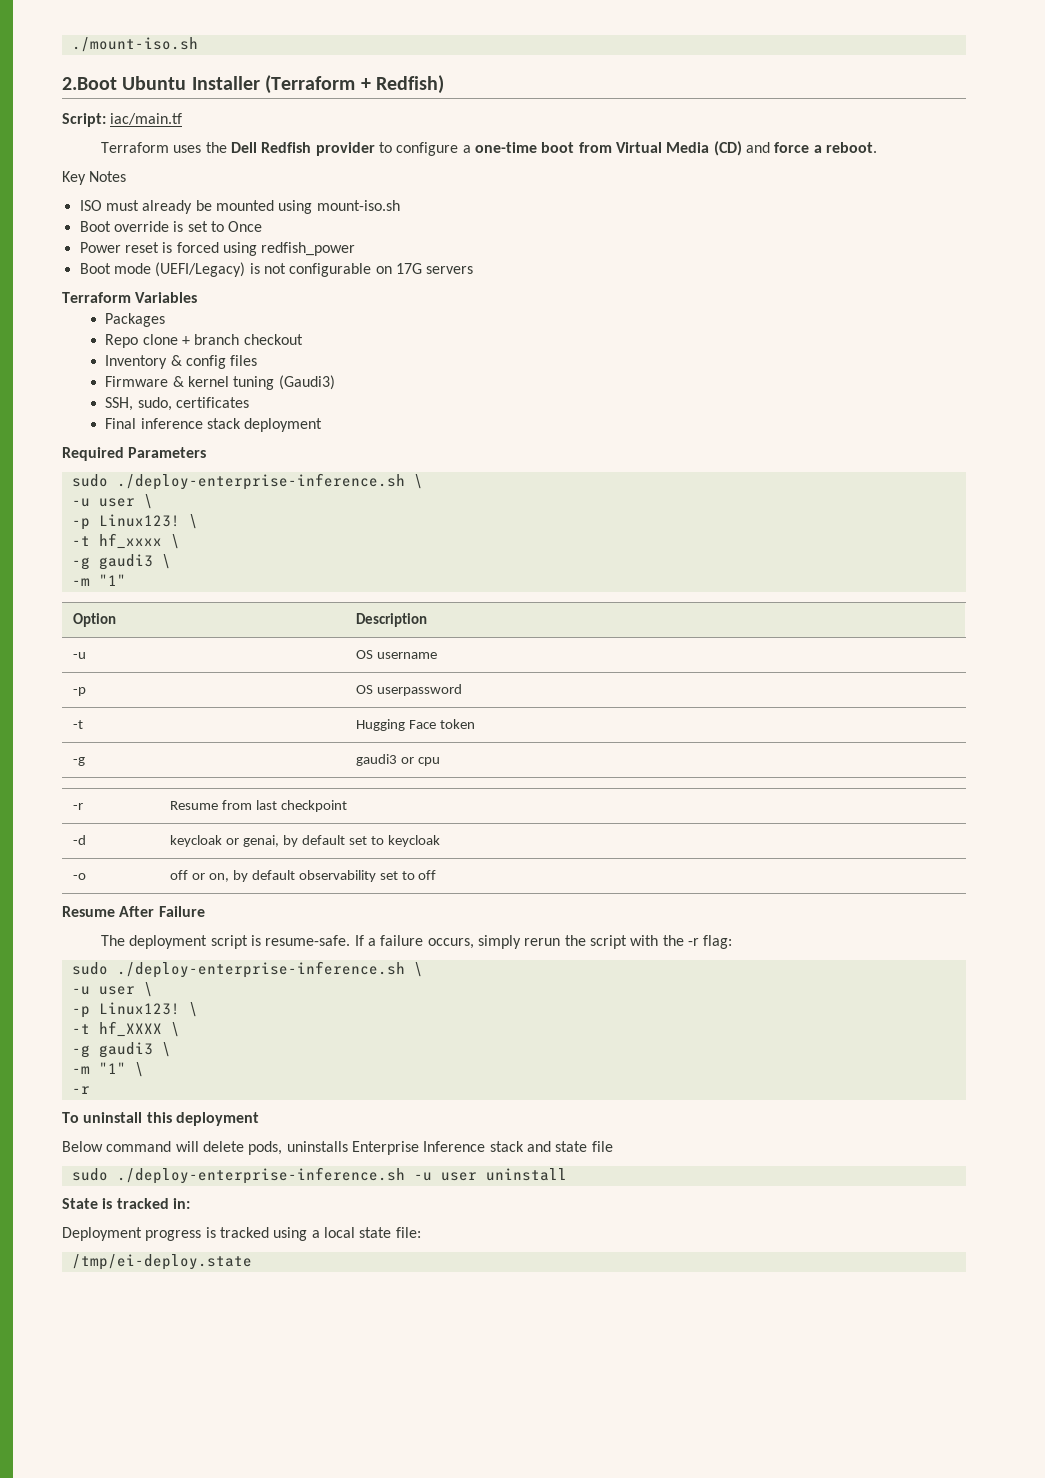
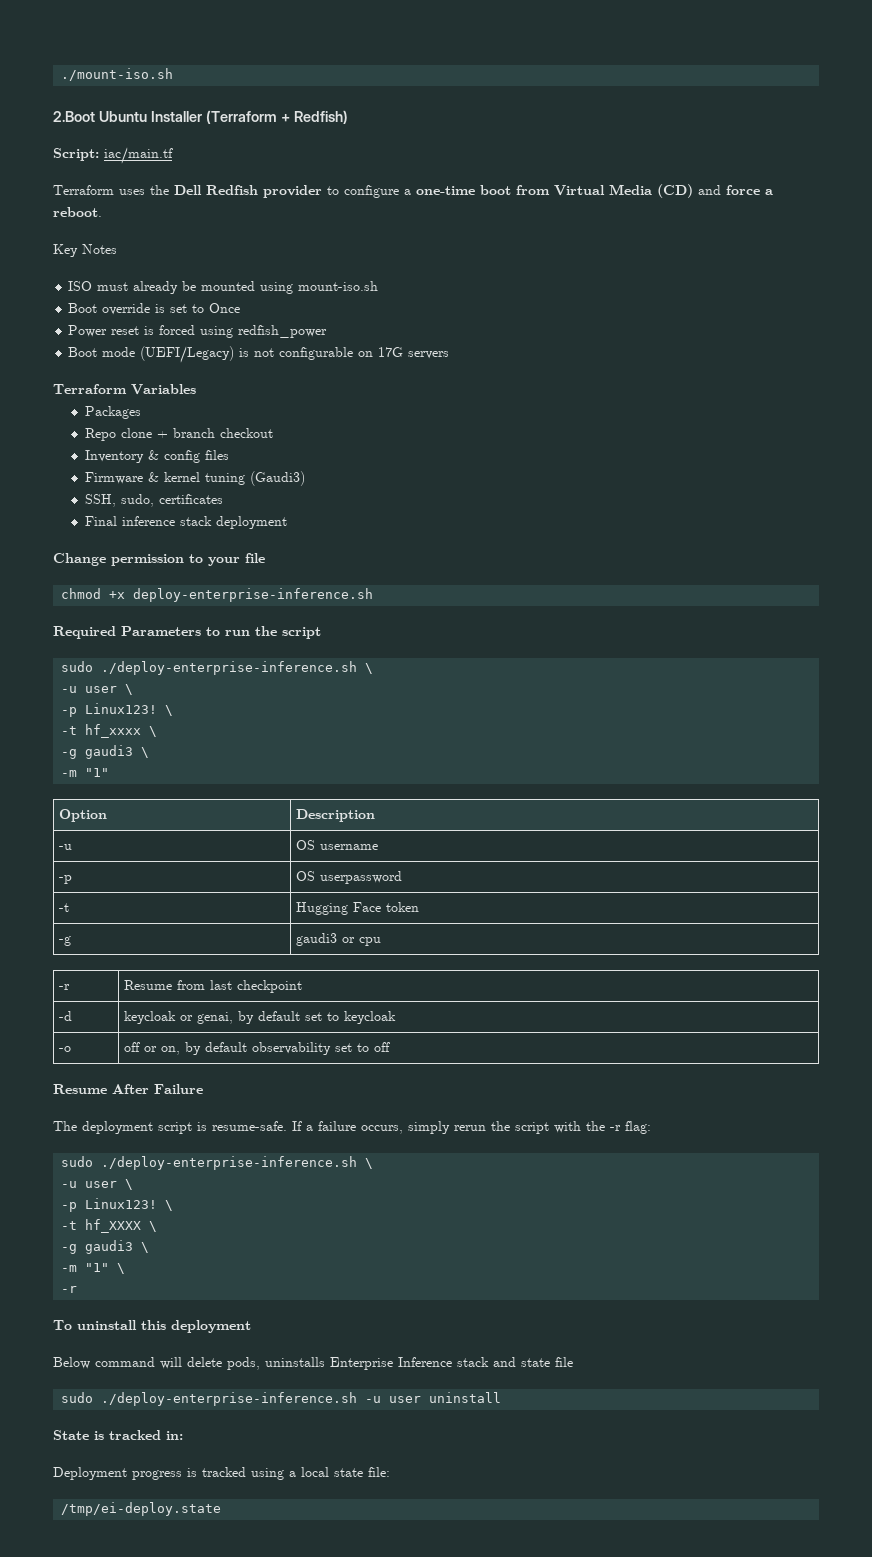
- Required Parameters
+ Change permission to your file
+ chmod +x deploy-enterprise-inference.sh
+ Required Parameters to run the script

